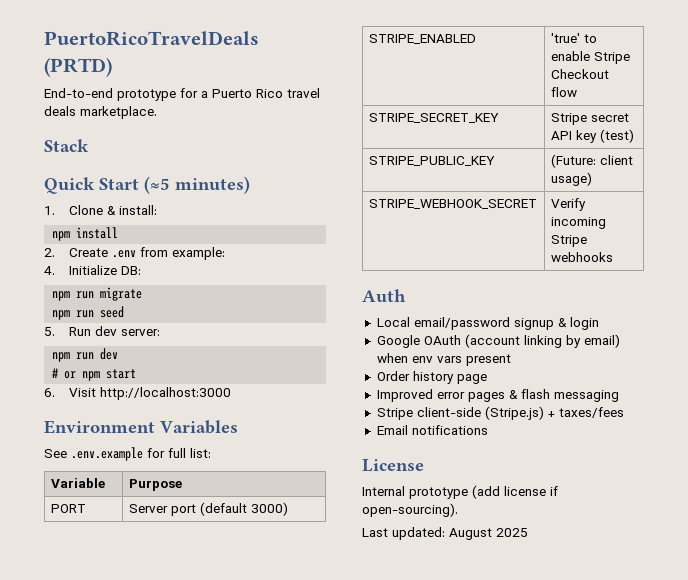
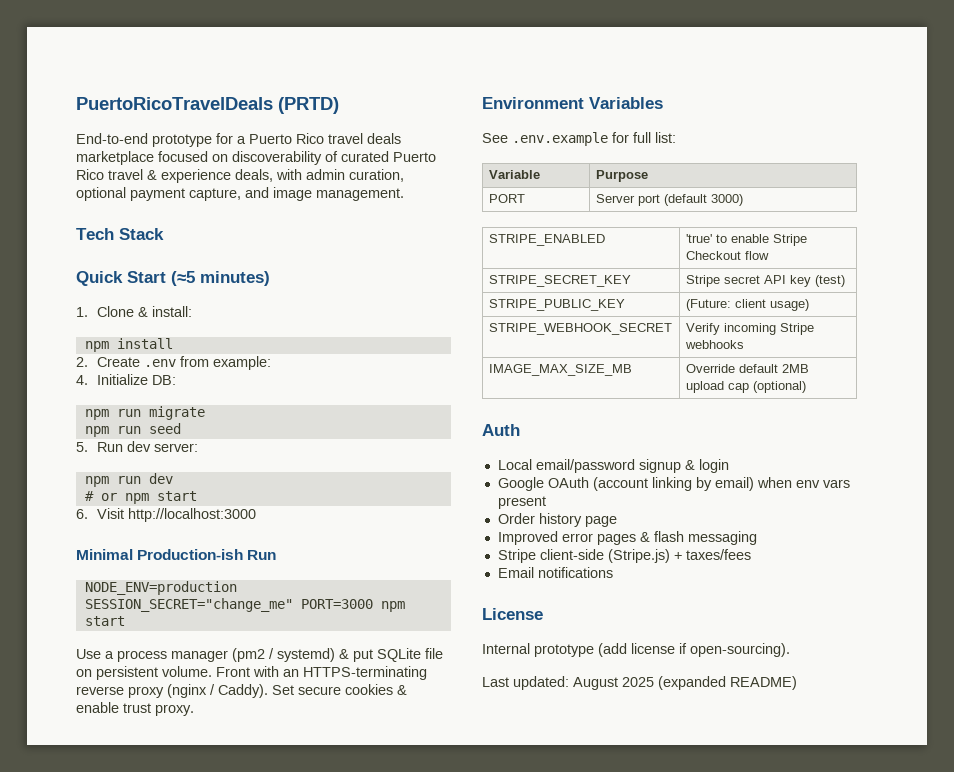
- End-to-end prototype for a Puerto Rico travel deals marketplace.
- Stack
+ End-to-end prototype for a Puerto Rico travel deals marketplace focused on discoverability of curated Puerto Rico travel & experience deals, with admin curation, optional payment capture, and image management.
+ Tech Stack
+ Minimal Production-ish Run
+ NODE_ENV=production SESSION_SECRET="change_me" PORT=3000 npm start
+ Use a process manager (pm2 / systemd) & put SQLite file on persistent volume. Front with an HTTPS-terminating reverse proxy (nginx / Caddy). Set secure cookies & enable trust proxy.
+ IMAGE_MAX_SIZE_MB | Override default 2MB upload cap (optional)
- Last updated: August 2025
+ Last updated: August 2025 (expanded README)

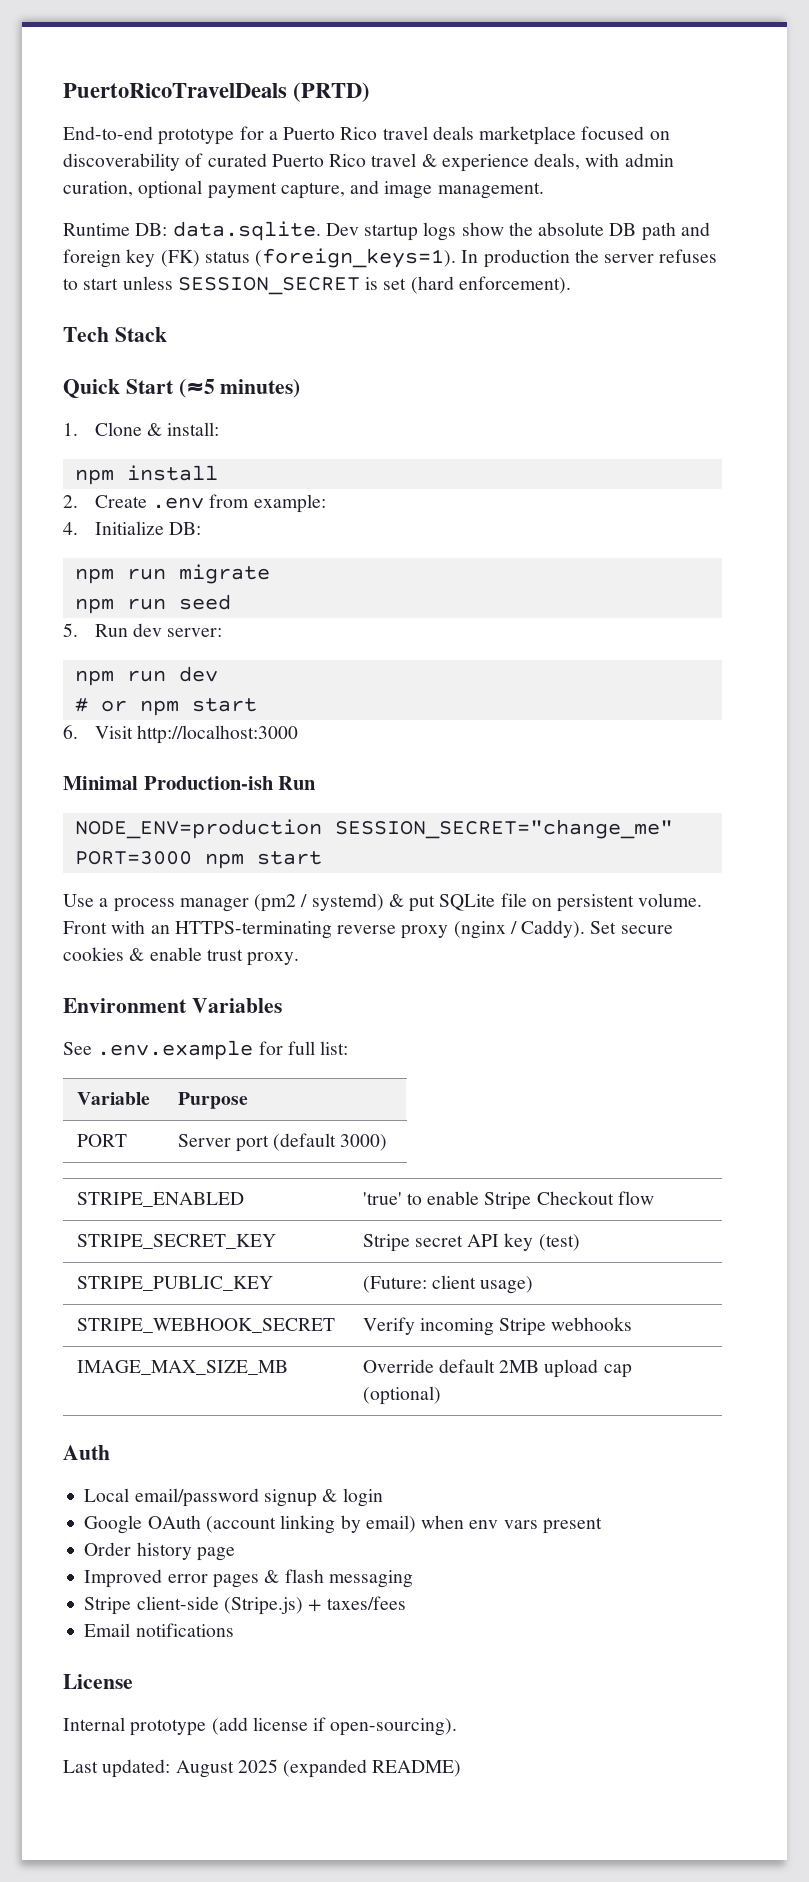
+ Runtime DB: data.sqlite. Dev startup logs show the absolute DB path and foreign key (FK) status (foreign_keys=1). In production the server refuses to start unless SESSION_SECRET is set (hard enforcement).

